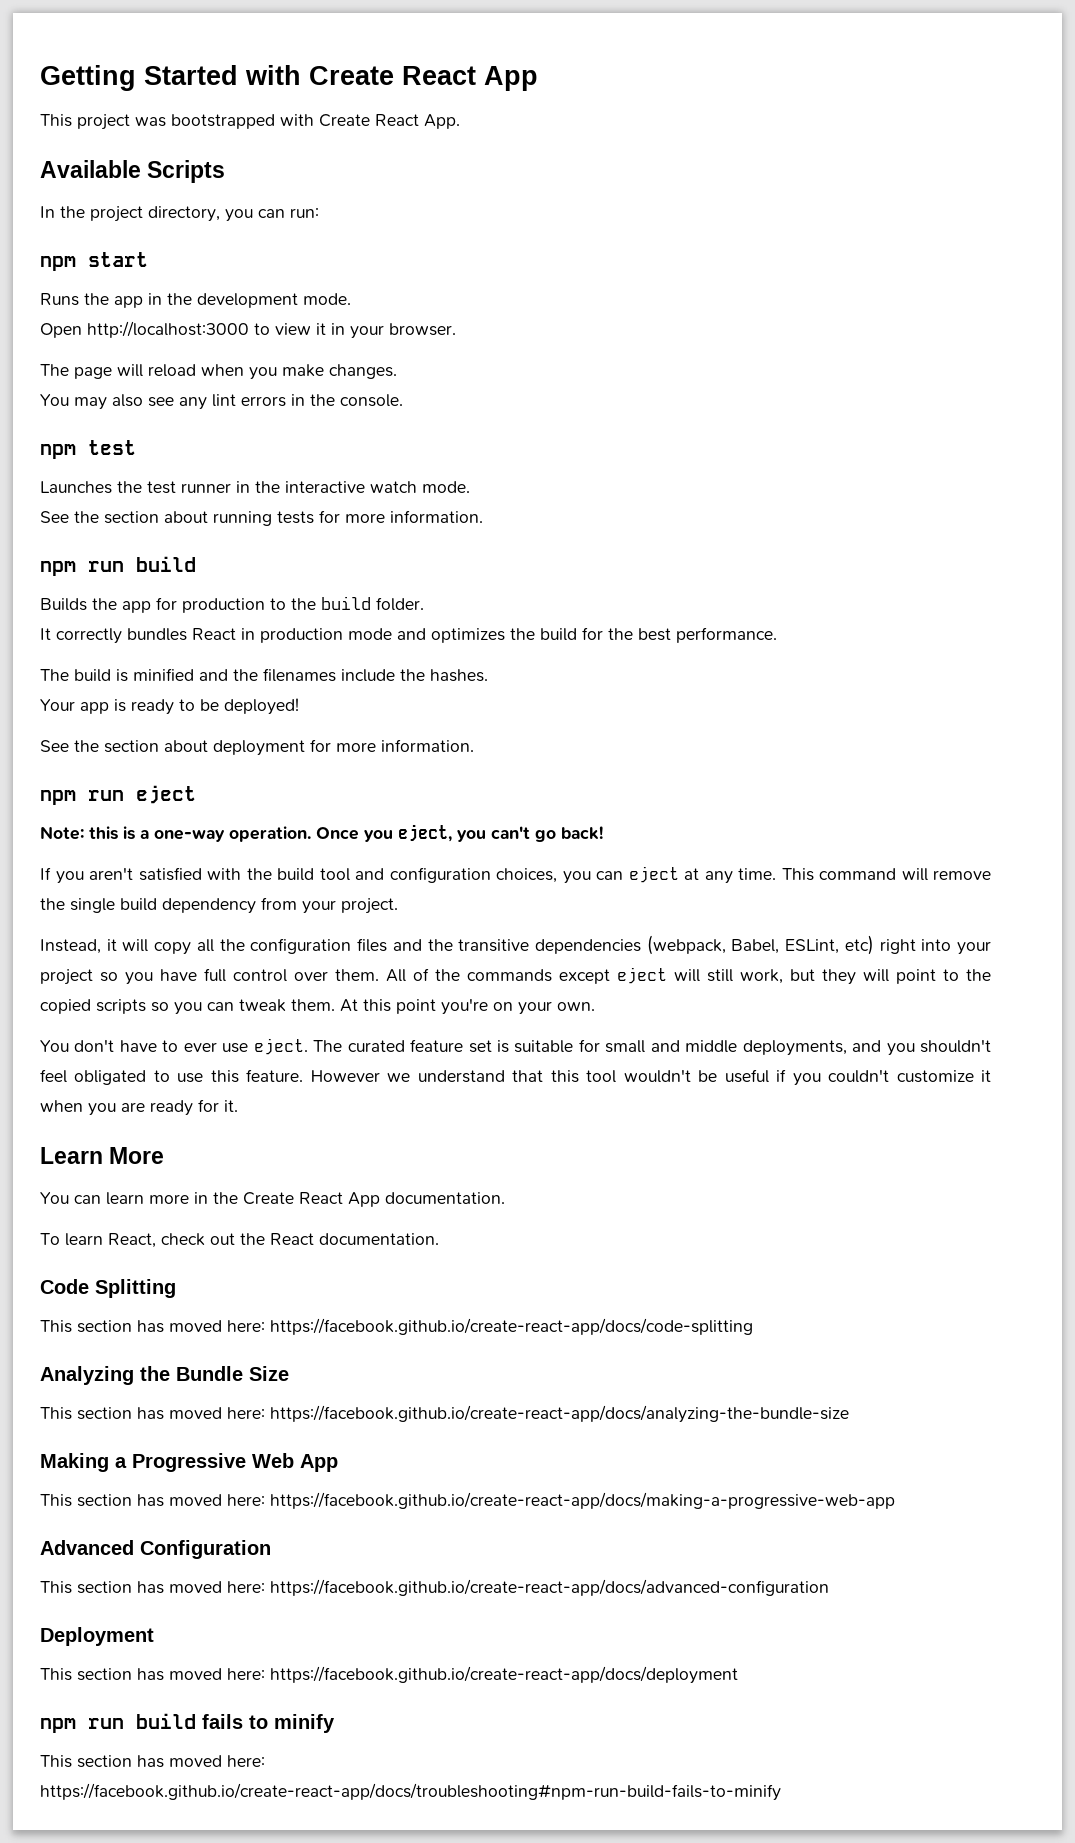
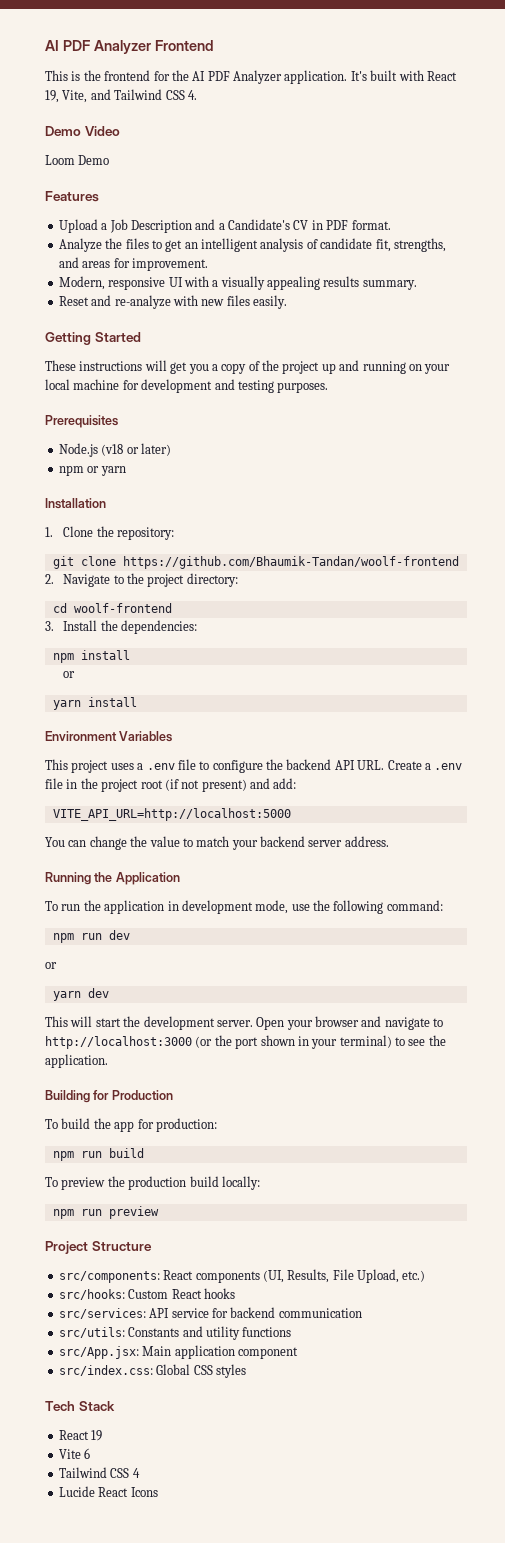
- Getting Started with Create React App
- This project was bootstrapped with Create React App.
- Available Scripts
- In the project directory, you can run:
- npm start
- Runs the app in the development mode.
- Open http://localhost:3000 to view it in your browser.
- The page will reload when you make changes.
- You may also see any lint errors in the console.
- npm test
- Launches the test runner in the interactive watch mode.
- See the section about running tests for more information.
+ AI PDF Analyzer Frontend
+ This is the frontend for the AI PDF Analyzer application. It's built with React 19, Vite, and Tailwind CSS 4.
+ Demo Video
+ Loom Demo
+ Features
+ Upload a Job Description and a Candidate's CV in PDF format.
+ Analyze the files to get an intelligent analysis of candidate fit, strengths, and areas for improvement.
+ Modern, responsive UI with a visually appealing results summary.
+ Reset and re-analyze with new files easily.
+ Getting Started
+ These instructions will get you a copy of the project up and running on your local machine for development and testing purposes.
+ Prerequisites
+ Node.js (v18 or later)
+ npm or yarn
+ Installation
+ 1. Clone the repository:
+ git clone https://github.com/Bhaumik-Tandan/woolf-frontend
+ 2. Navigate to the project directory:
+ cd woolf-frontend
+ 3. Install the dependencies:
+ npm install
+ or
+ yarn install
+ Environment Variables
+ This project uses a .env file to configure the backend API URL. Create a .env file in the project root (if not present) and add:
+ VITE_API_URL=http://localhost:5000
+ You can change the value to match your backend server address.
+ Running the Application
+ To run the application in development mode, use the following command:
+ npm run dev
+ or
+ yarn dev
+ This will start the development server. Open your browser and navigate to http://localhost:3000 (or the port shown in your terminal) to see the application.
+ Building for Production
+ To build the app for production:
  npm run build
- Builds the app for production to the build folder.
- It correctly bundles React in production mode and optimizes the build for the best performance.
- The build is minified and the filenames include the hashes.
- Your app is ready to be deployed!
- See the section about deployment for more information.
- npm run eject
- Note: this is a one-way operation. Once you eject, you can't go back!
- If you aren't satisfied with the build tool and configuration choices, you can eject at any time. This command will remove the single build dependency from your project.
- Instead, it will copy all the configuration files and the transitive dependencies (webpack, Babel, ESLint, etc) right into your project so you have full control over them. All of the commands except eject will still work, but they will point to the copied scripts so you can tweak them. At this point you're on your own.
- You don't have to ever use eject. The curated feature set is suitable for small and middle deployments, and you shouldn't feel obligated to use this feature. However we understand that this tool wouldn't be useful if you couldn't customize it when you are ready for it.
- Learn More
- You can learn more in the Create React App documentation.
- To learn React, check out the React documentation.
- Code Splitting
- This section has moved here: https://facebook.github.io/create-react-app/docs/code-splitting
- Analyzing the Bundle Size
- This section has moved here: https://facebook.github.io/create-react-app/docs/analyzing-the-bundle-size
- Making a Progressive Web App
- This section has moved here: https://facebook.github.io/create-react-app/docs/making-a-progressive-web-app
- Advanced Configuration
- This section has moved here: https://facebook.github.io/create-react-app/docs/advanced-configuration
- Deployment
- This section has moved here: https://facebook.github.io/create-react-app/docs/deployment
- npm run build fails to minify
- This section has moved here: https://facebook.github.io/create-react-app/docs/troubleshooting#npm-run-build-fails-to-minify
+ To preview the production build locally:
+ npm run preview
+ Project Structure
+ src/components: React components (UI, Results, File Upload, etc.)
+ src/hooks: Custom React hooks
+ src/services: API service for backend communication
+ src/utils: Constants and utility functions
+ src/App.jsx: Main application component
+ src/index.css: Global CSS styles
+ Tech Stack
+ React 19
+ Vite 6
+ Tailwind CSS 4
+ Lucide React Icons

